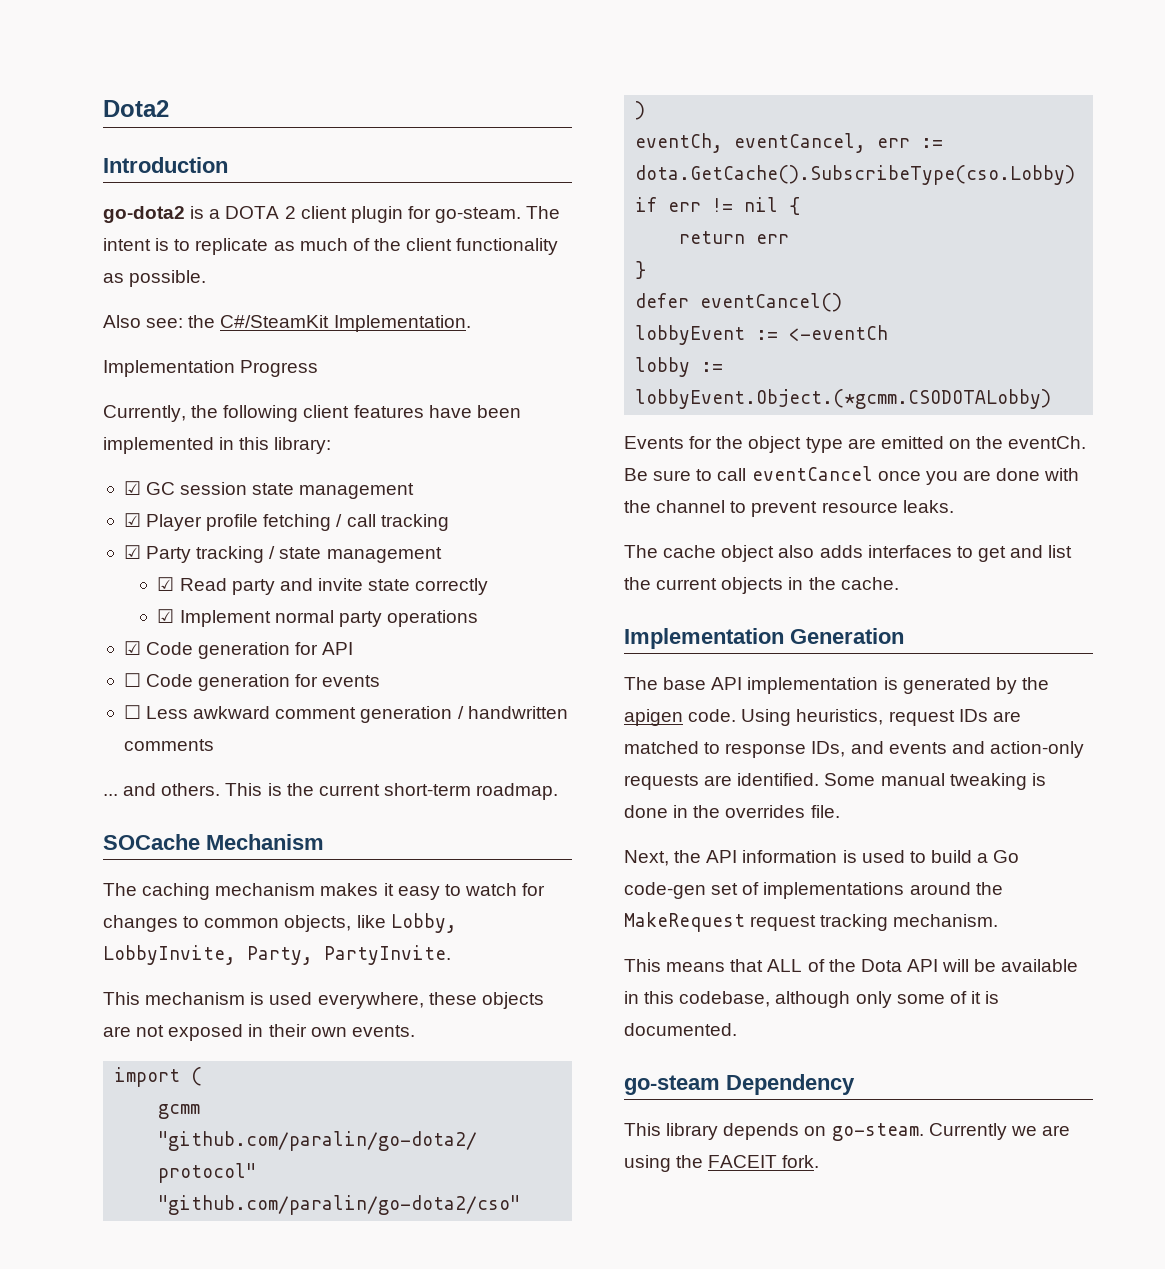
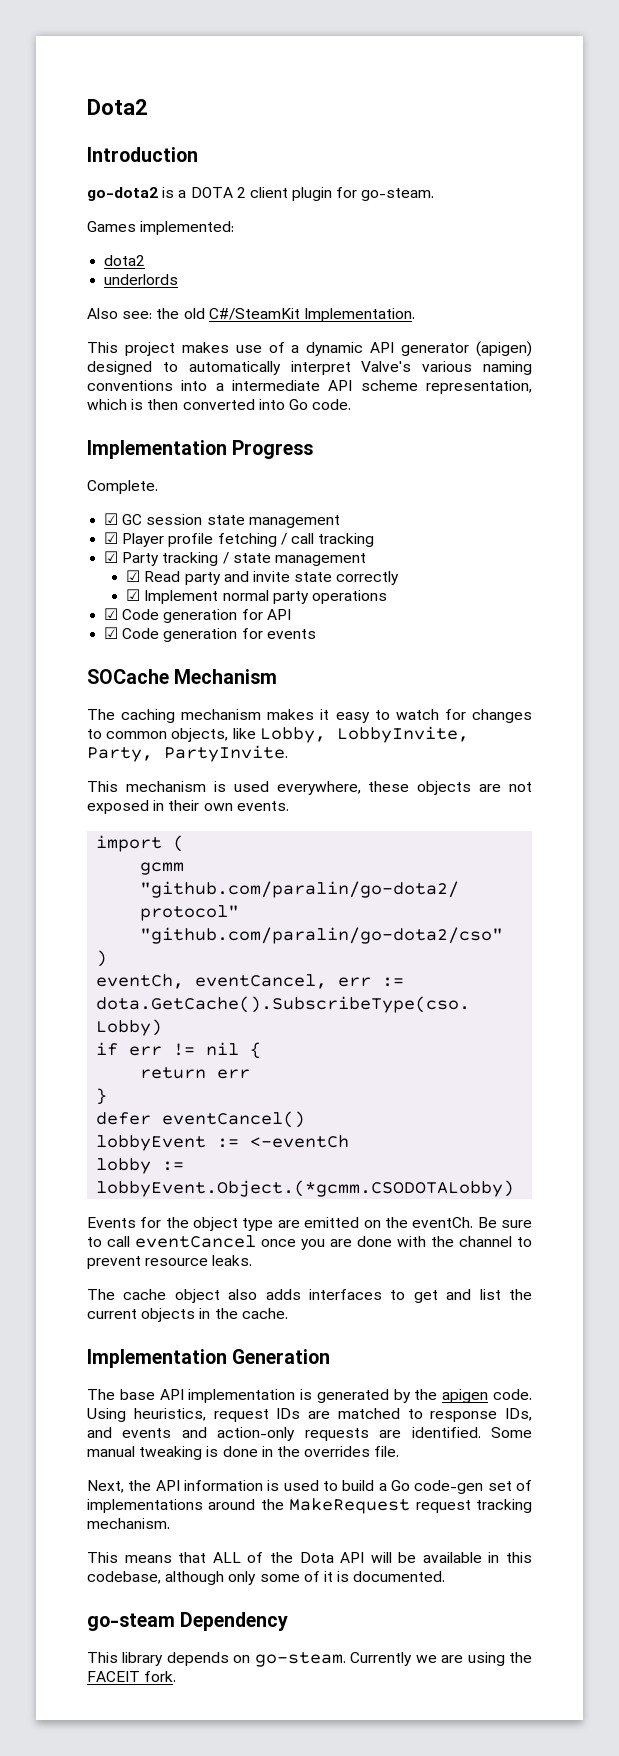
- go-dota2 is a DOTA 2 client plugin for go-steam. The intent is to replicate as much of the client functionality as possible.
+ go-dota2 is a DOTA 2 client plugin for go-steam.
+ Games implemented:
+ dota2
+ underlords
- Also see: the C#/SteamKit Implementation.
+ Also see: the old C#/SteamKit Implementation.
+ This project makes use of a dynamic API generator (apigen) designed to automatically interpret Valve's various naming conventions into a intermediate API scheme representation, which is then converted into Go code.
  Implementation Progress
- Currently, the following client features have been implemented in this library:
+ Complete.
- ☐ Code generation for events
+ ☑ Code generation for events
- ☐ Less awkward comment generation / handwritten comments
- ... and others. This is the current short-term roadmap.

